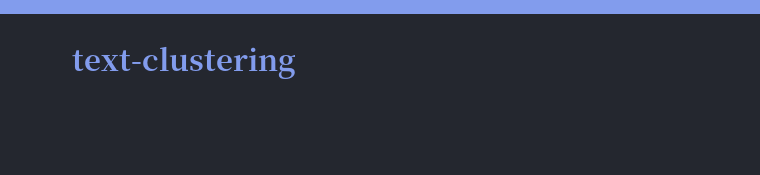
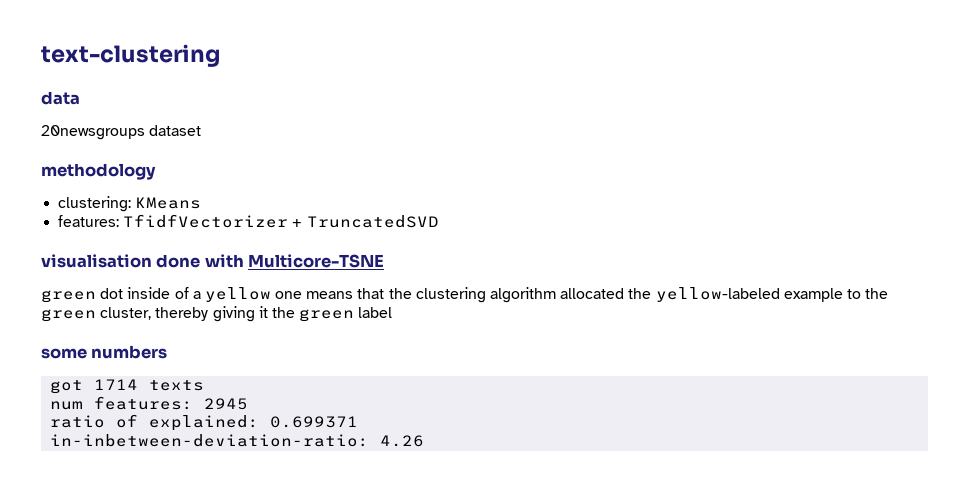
+ data
+ 20newsgroups dataset
+ methodology
+ clustering: KMeans
+ features: TfidfVectorizer + TruncatedSVD
+ visualisation done with Multicore-TSNE
+ green dot inside of a yellow one means that the clustering algorithm allocated the yellow-labeled example to the green cluster, thereby giving it the green label
+ some numbers
+ got 1714 texts
+ num features: 2945
+ ratio of explained: 0.699371
+ in-inbetween-deviation-ratio: 4.26

